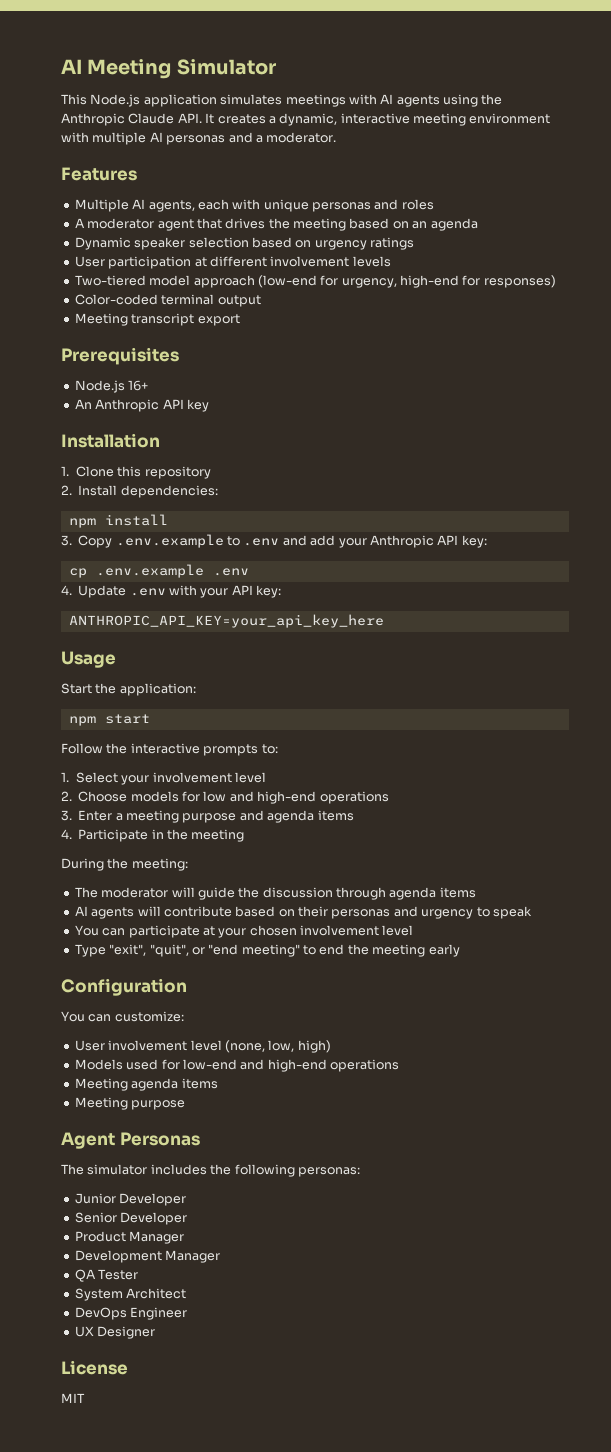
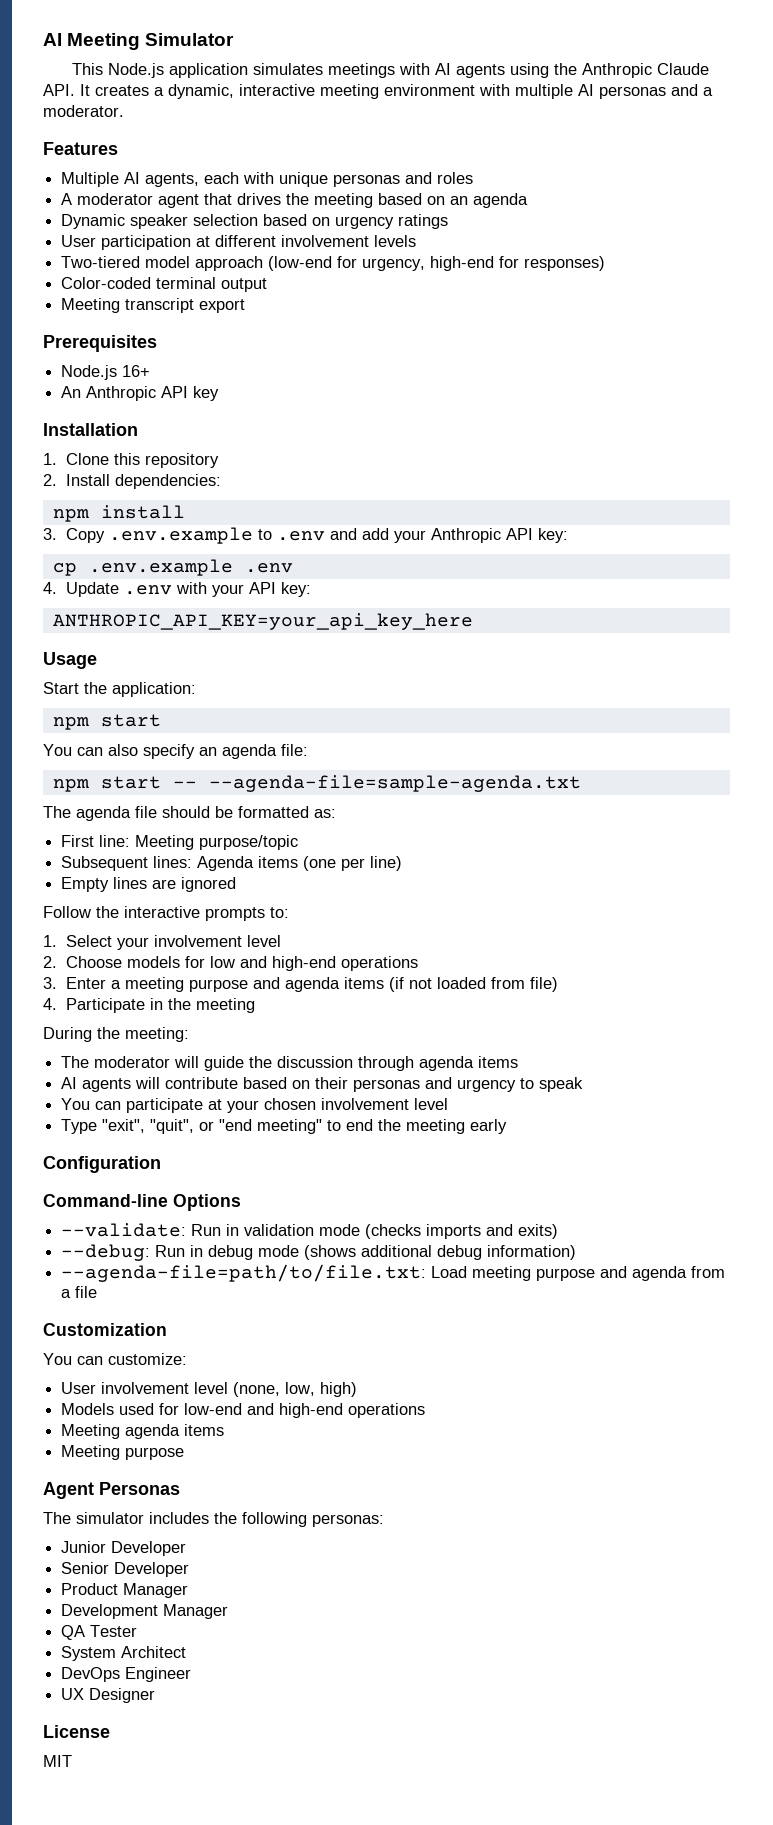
+ You can also specify an agenda file:
+ npm start -- --agenda-file=sample-agenda.txt
+ The agenda file should be formatted as:
+ First line: Meeting purpose/topic
+ Subsequent lines: Agenda items (one per line)
+ Empty lines are ignored
- 3. Enter a meeting purpose and agenda items
+ 3. Enter a meeting purpose and agenda items (if not loaded from file)
+ Command-line Options
+ --validate: Run in validation mode (checks imports and exits)
+ --debug: Run in debug mode (shows additional debug information)
+ --agenda-file=path/to/file.txt: Load meeting purpose and agenda from a file
+ Customization

